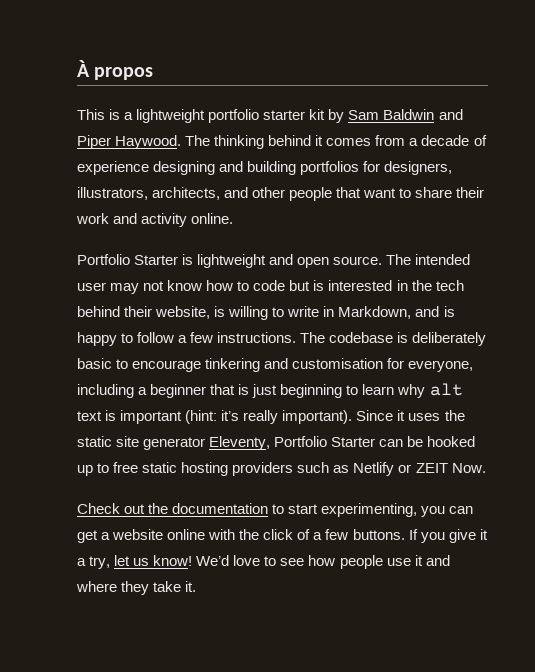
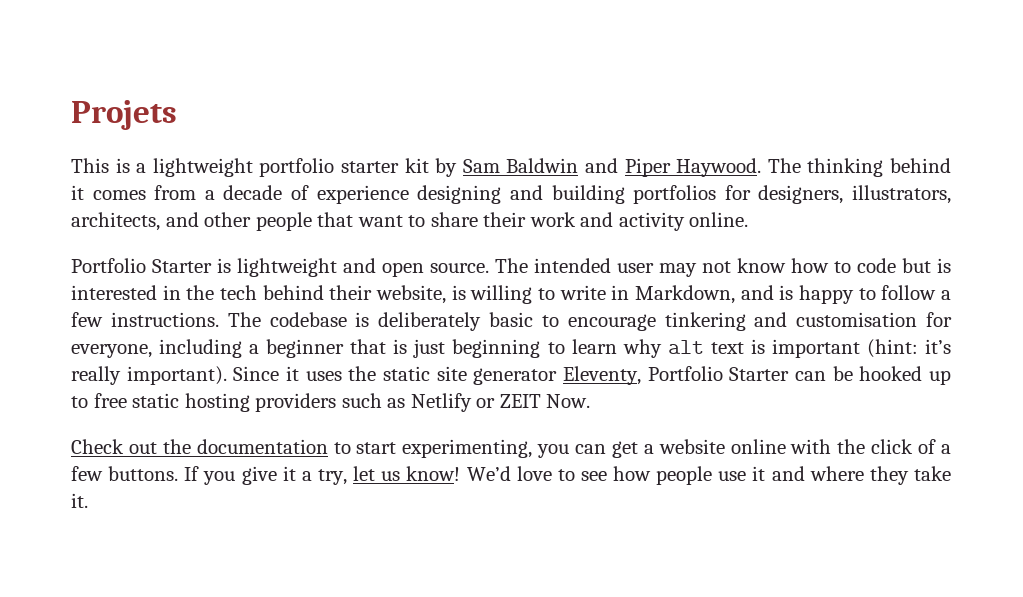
- À propos
+ Projets

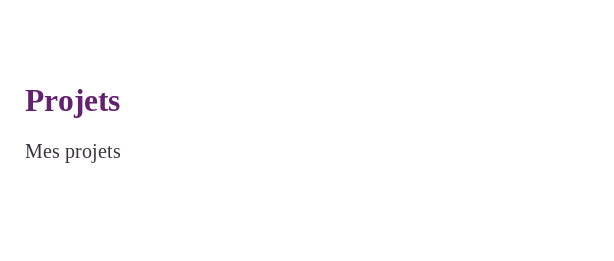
- This is a lightweight portfolio starter kit by Sam Baldwin and Piper Haywood. The thinking behind it comes from a decade of experience designing and building portfolios for designers, illustrators, architects, and other people that want to share their work and activity online.
- Portfolio Starter is lightweight and open source. The intended user may not know how to code but is interested in the tech behind their website, is willing to write in Markdown, and is happy to follow a few instructions. The codebase is deliberately basic to encourage tinkering and customisation for everyone, including a beginner that is just beginning to learn why alt text is important (hint: it’s really important). Since it uses the static site generator Eleventy, Portfolio Starter can be hooked up to free static hosting providers such as Netlify or ZEIT Now.
- Check out the documentation to start experimenting, you can get a website online with the click of a few buttons. If you give it a try, let us know! We’d love to see how people use it and where they take it.
+ Mes projets

